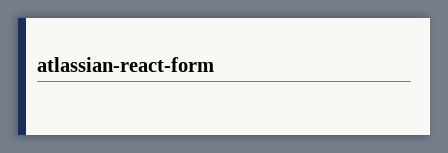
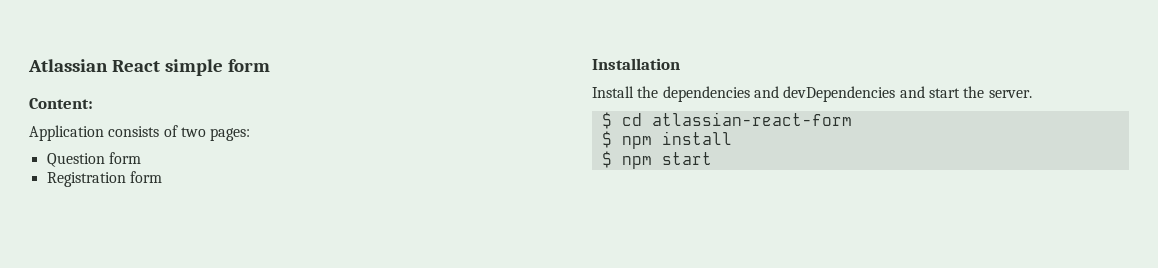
- atlassian-react-form
+ Atlassian React simple form
+ Content:
+ Application consists of two pages:
+ Question form
+ Registration form
+ Installation
+ Install the dependencies and devDependencies and start the server.
+ $ cd atlassian-react-form
+ $ npm install
+ $ npm start

